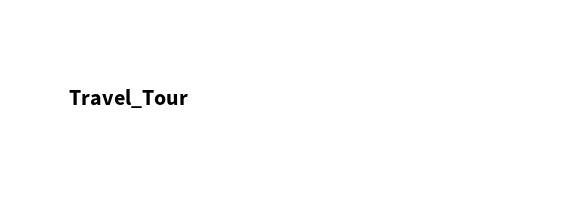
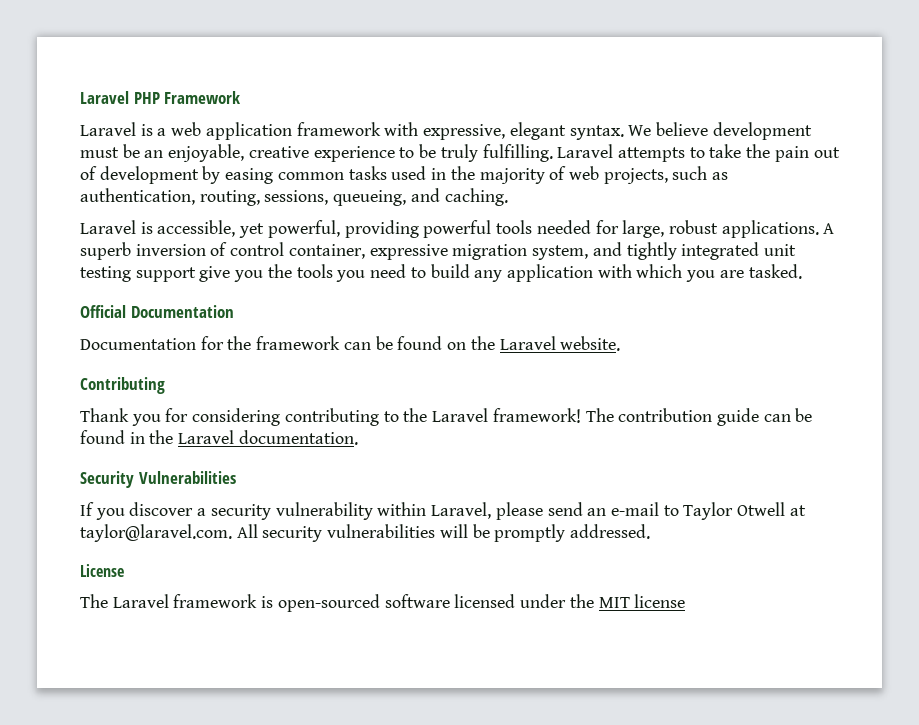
- Travel_Tour
+ Laravel PHP Framework
+ Laravel is a web application framework with expressive, elegant syntax. We believe development must be an enjoyable, creative experience to be truly fulfilling. Laravel attempts to take the pain out of development by easing common tasks used in the majority of web projects, such as authentication, routing, sessions, queueing, and caching.
+ Laravel is accessible, yet powerful, providing powerful tools needed for large, robust applications. A superb inversion of control container, expressive migration system, and tightly integrated unit testing support give you the tools you need to build any application with which you are tasked.
+ Official Documentation
+ Documentation for the framework can be found on the Laravel website.
+ Contributing
+ Thank you for considering contributing to the Laravel framework! The contribution guide can be found in the Laravel documentation.
+ Security Vulnerabilities
+ If you discover a security vulnerability within Laravel, please send an e-mail to Taylor Otwell at taylor@laravel.com. All security vulnerabilities will be promptly addressed.
+ License
+ The Laravel framework is open-sourced software licensed under the MIT license

